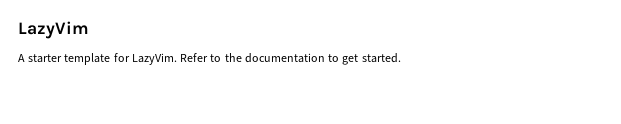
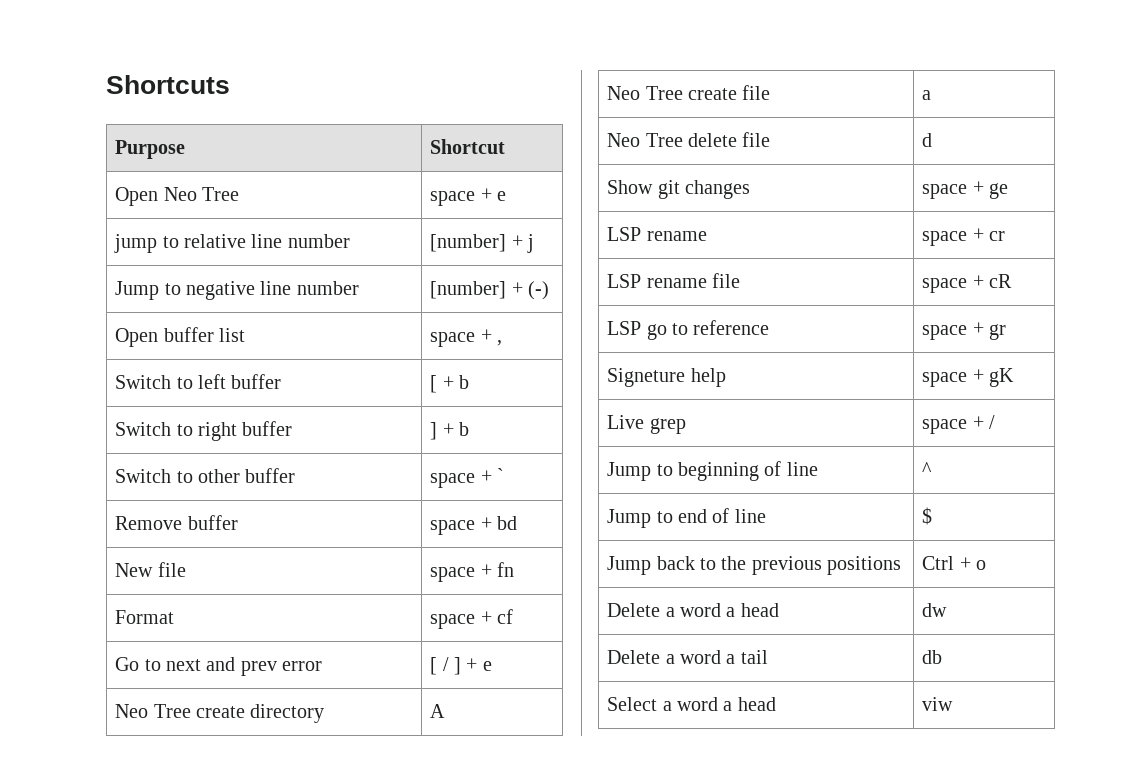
- LazyVim
- A starter template for LazyVim. Refer to the documentation to get started.
+ Shortcuts
+ Purpose | Shortcut
+ Open Neo Tree | space + e
+ jump to relative line number | [number] + j
+ Jump to negative line number | [number] + (-)
+ Open buffer list | space + ,
+ Switch to left buffer | [ + b
+ Switch to right buffer | ] + b
+ Switch to other buffer | space + `
+ Remove buffer | space + bd
+ New file | space + fn
+ Format | space + cf
+ Go to next and prev error | [ / ] + e
+ Neo Tree create directory | A
+ Neo Tree create file | a
+ Neo Tree delete file | d
+ Show git changes | space + ge
+ LSP rename | space + cr
+ LSP rename file | space + cR
+ LSP go to reference | space + gr
+ Signeture help | space + gK
+ Live grep | space + /
+ Jump to beginning of line | ^
+ Jump to end of line | $
+ Jump back to the previous positions | Ctrl + o
+ Delete a word a head | dw
+ Delete a word a tail | db
+ Select a word a head | viw

